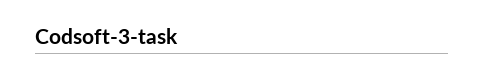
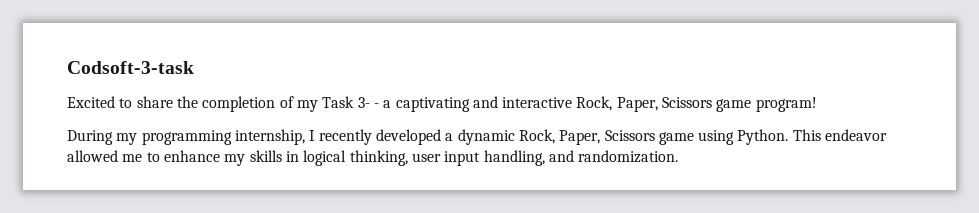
+ Excited to share the completion of my Task 3- - a captivating and interactive Rock, Paper, Scissors game program!
+ During my programming internship, I recently developed a dynamic Rock, Paper, Scissors game using Python. This endeavor allowed me to enhance my skills in logical thinking, user input handling, and randomization.

